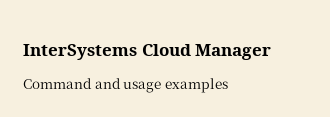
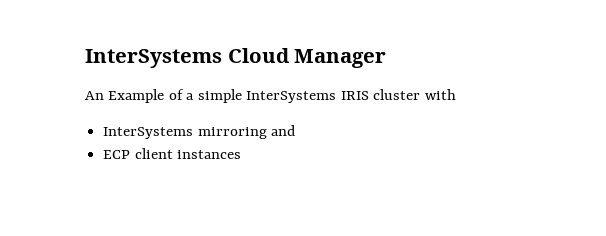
- Command and usage examples
+ An Example of a simple InterSystems IRIS cluster with
+ InterSystems mirroring and
+ ECP client instances

